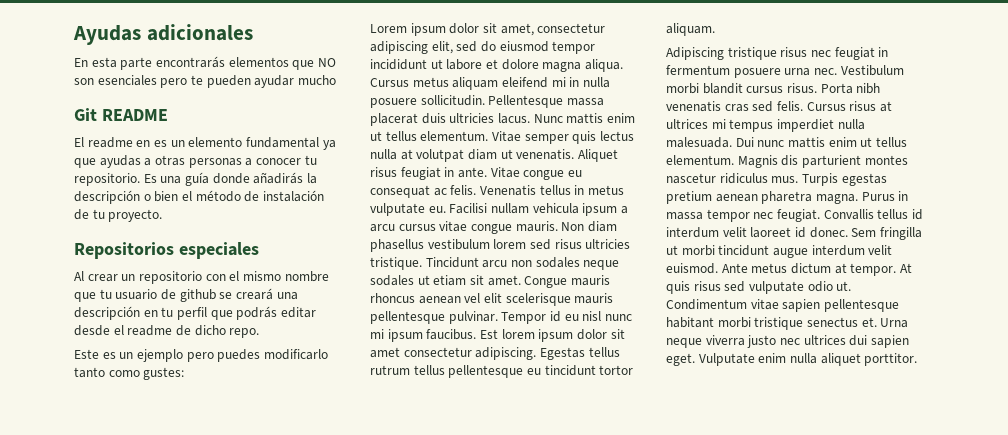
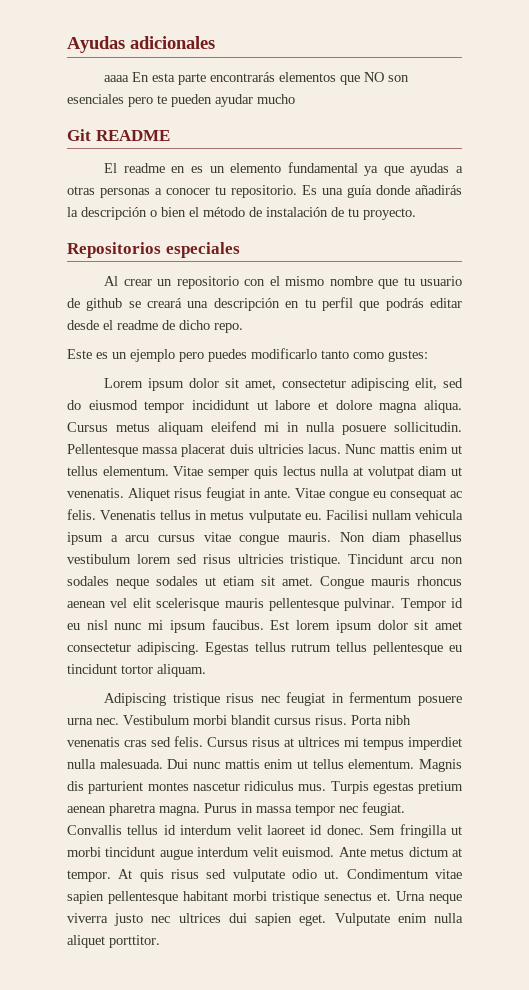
- En esta parte encontrarás elementos que NO son esenciales pero te pueden ayudar mucho
+ aaaa En esta parte encontrarás elementos que NO son esenciales pero te pueden ayudar mucho

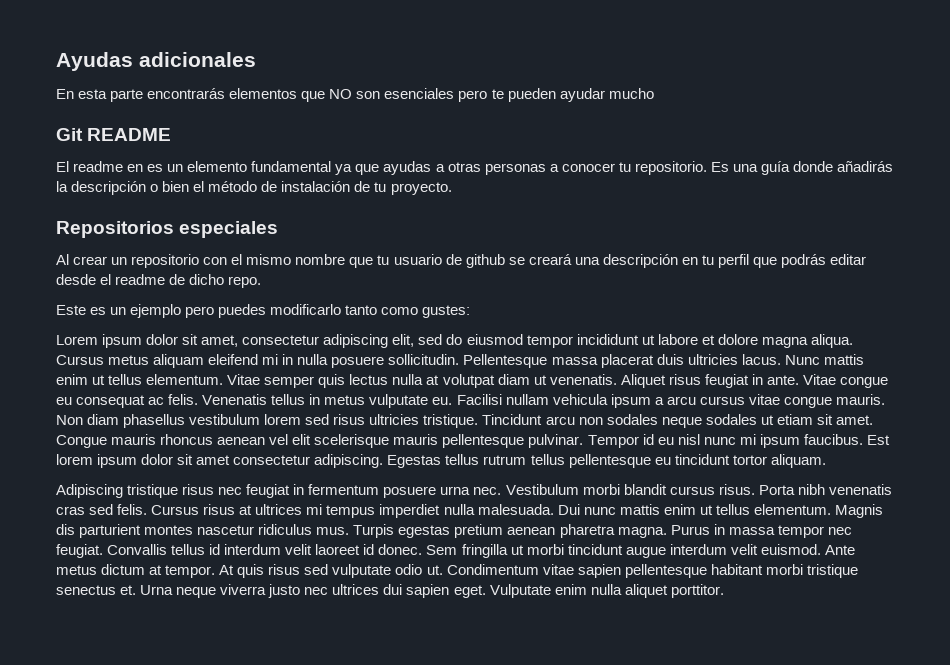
- aaaa En esta parte encontrarás elementos que NO son esenciales pero te pueden ayudar mucho
+ En esta parte encontrarás elementos que NO son esenciales pero te pueden ayudar mucho

